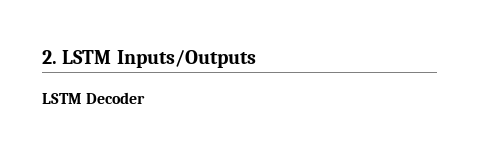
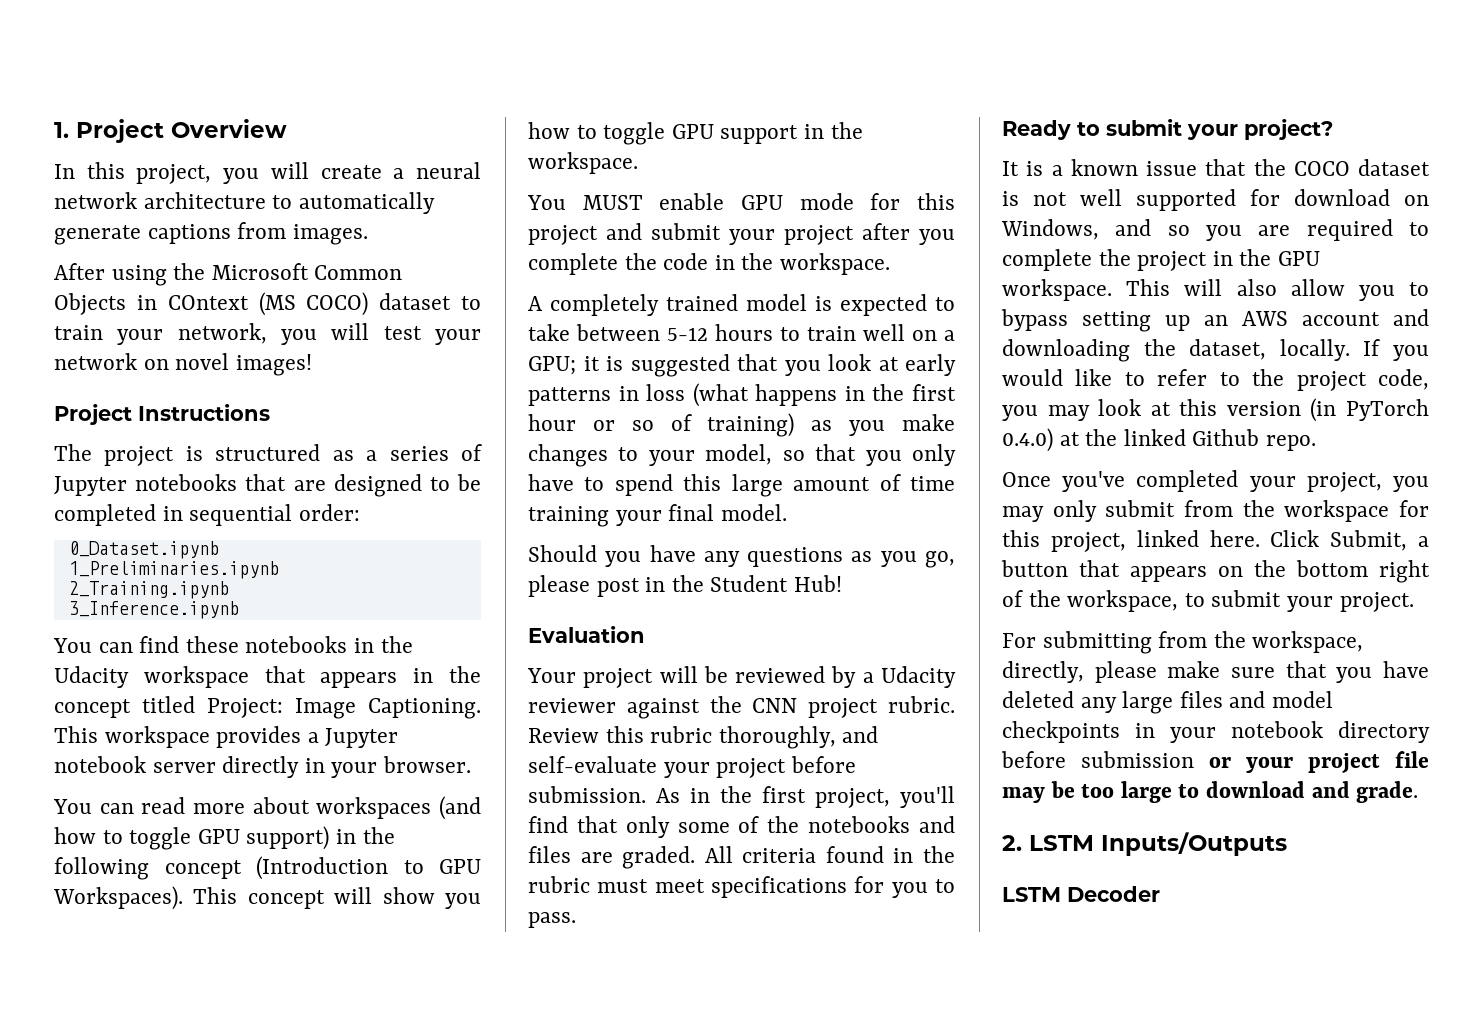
+ 1. Project Overview
+ In this project, you will create a neural network architecture to automatically generate captions from images.
+ After using the Microsoft Common Objects in COntext (MS COCO) dataset to train your network, you will test your network on novel images!
+ Project Instructions
+ The project is structured as a series of Jupyter notebooks that are designed to be completed in sequential order:
+ 0_Dataset.ipynb
+ 1_Preliminaries.ipynb
+ 2_Training.ipynb
+ 3_Inference.ipynb
+ You can find these notebooks in the Udacity workspace that appears in the concept titled Project: Image Captioning. This workspace provides a Jupyter notebook server directly in your browser.
+ You can read more about workspaces (and how to toggle GPU support) in the following concept (Introduction to GPU Workspaces). This concept will show you how to toggle GPU support in the workspace.
+ You MUST enable GPU mode for this project and submit your project after you complete the code in the workspace.
+ A completely trained model is expected to take between 5-12 hours to train well on a GPU; it is suggested that you look at early patterns in loss (what happens in the first hour or so of training) as you make changes to your model, so that you only have to spend this large amount of time training your final model.
+ Should you have any questions as you go, please post in the Student Hub!
+ Evaluation
+ Your project will be reviewed by a Udacity reviewer against the CNN project rubric. Review this rubric thoroughly, and self-evaluate your project before submission. As in the first project, you'll find that only some of the notebooks and files are graded. All criteria found in the rubric must meet specifications for you to pass.
+ Ready to submit your project?
+ It is a known issue that the COCO dataset is not well supported for download on Windows, and so you are required to complete the project in the GPU workspace. This will also allow you to bypass setting up an AWS account and downloading the dataset, locally. If you would like to refer to the project code, you may look at this version (in PyTorch 0.4.0) at the linked Github repo.
+ Once you've completed your project, you may only submit from the workspace for this project, linked here. Click Submit, a button that appears on the bottom right of the workspace, to submit your project.
+ For submitting from the workspace, directly, please make sure that you have deleted any large files and model checkpoints in your notebook directory before submission or your project file may be too large to download and grade.

